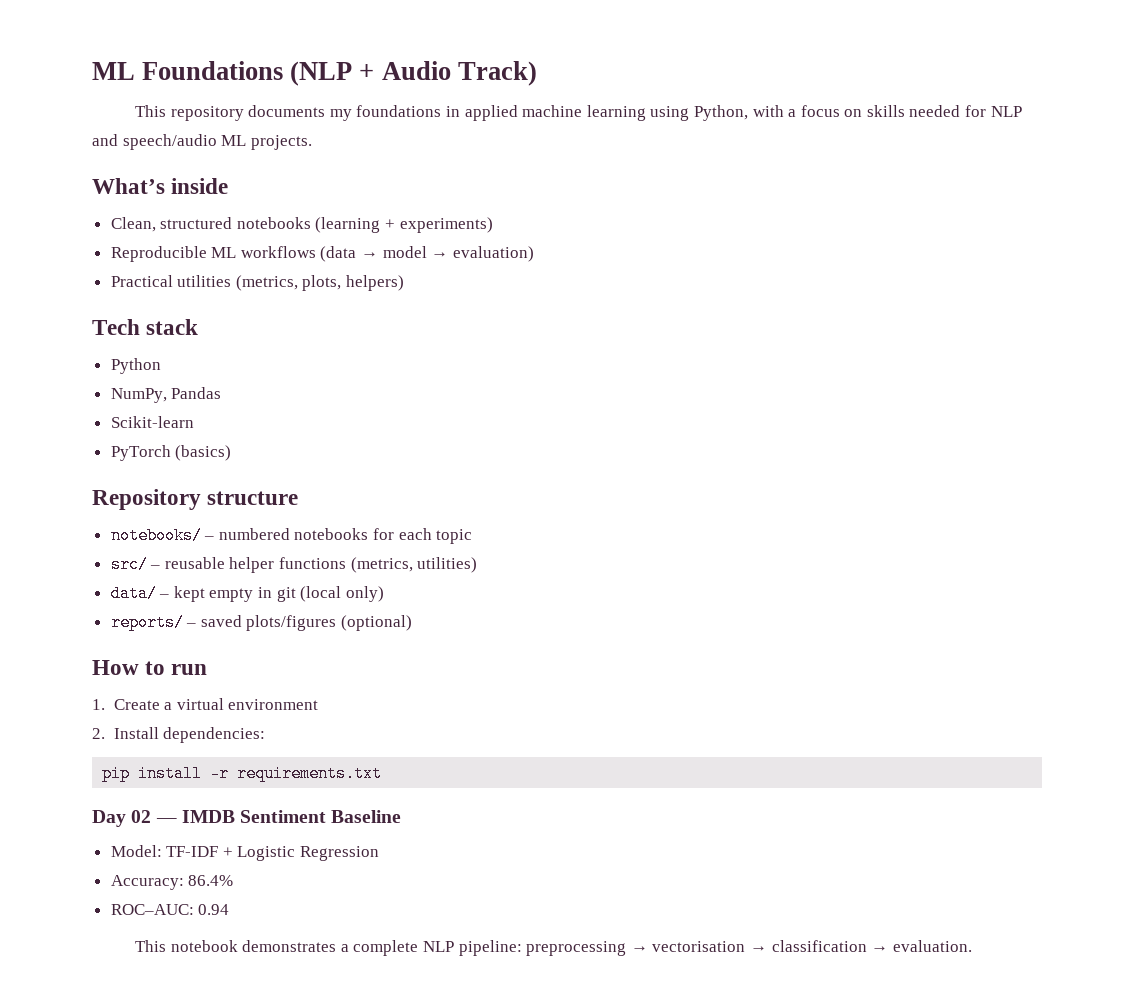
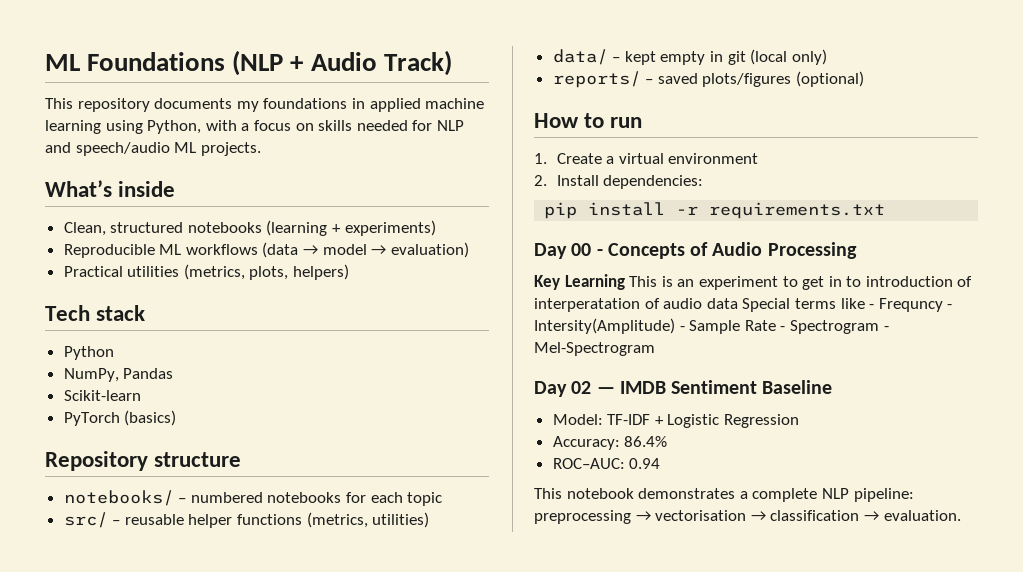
+ Day 00 - Concepts of Audio Processing
+ Key Learning This is an experiment to get in to introduction of interperatation of audio data Special terms like - Frequncy - Intersity(Amplitude) - Sample Rate - Spectrogram - Mel-Spectrogram

